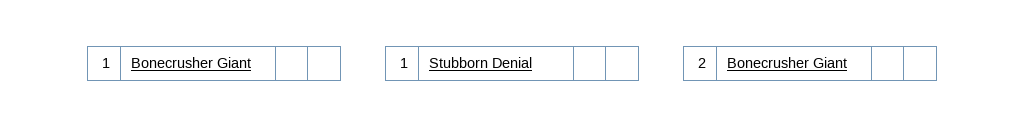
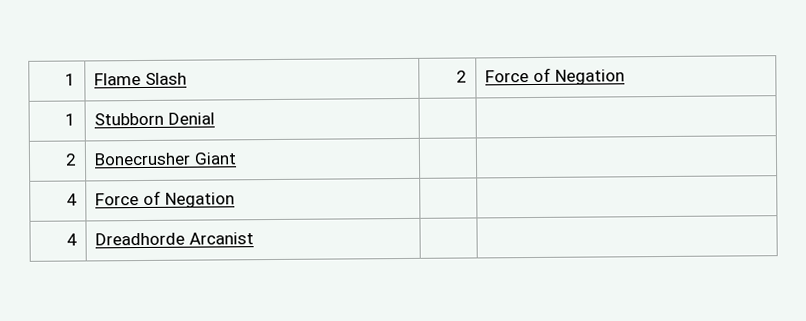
- 1 | Bonecrusher Giant | |
+ 1 | Flame Slash | 2 | Force of Negation
+ 4 | Force of Negation | |
+ 4 | Dreadhorde Arcanist | |

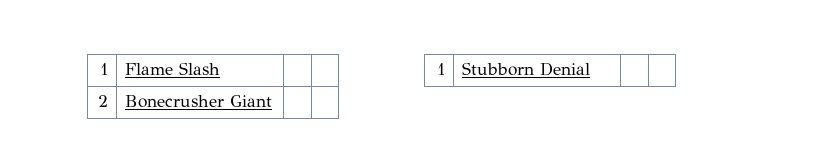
- 1 | Flame Slash | 2 | Force of Negation
+ 1 | Flame Slash | |
+ 2 | Bonecrusher Giant | |
  1 | Stubborn Denial | |
- 2 | Bonecrusher Giant | |
- 4 | Force of Negation | |
- 4 | Dreadhorde Arcanist | |

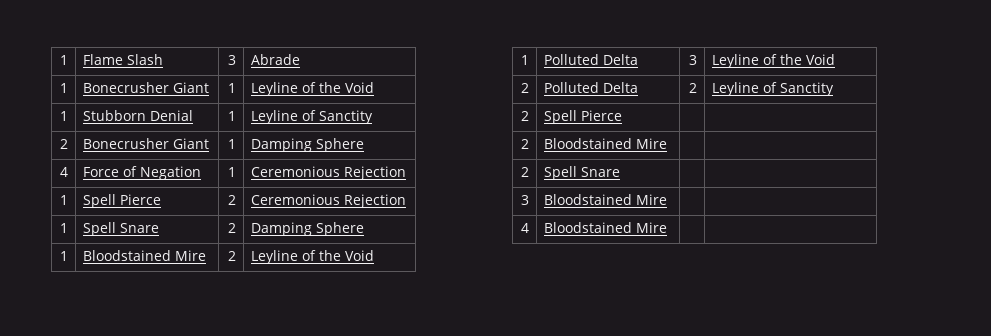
- 1 | Flame Slash | |
- 2 | Bonecrusher Giant | |
- 1 | Stubborn Denial | |
+ 1 | Flame Slash | 3 | Abrade
+ 1 | Bonecrusher Giant | 1 | Leyline of the Void
+ 1 | Stubborn Denial | 1 | Leyline of Sanctity
+ 2 | Bonecrusher Giant | 1 | Damping Sphere
+ 4 | Force of Negation | 1 | Ceremonious Rejection
+ 1 | Spell Pierce | 2 | Ceremonious Rejection
+ 1 | Spell Snare | 2 | Damping Sphere
+ 1 | Bloodstained Mire | 2 | Leyline of the Void
+ 1 | Polluted Delta | 3 | Leyline of the Void
+ 2 | Polluted Delta | 2 | Leyline of Sanctity
+ 2 | Spell Pierce | |
+ 2 | Bloodstained Mire | |
+ 2 | Spell Snare | |
+ 3 | Bloodstained Mire | |
+ 4 | Bloodstained Mire | |

